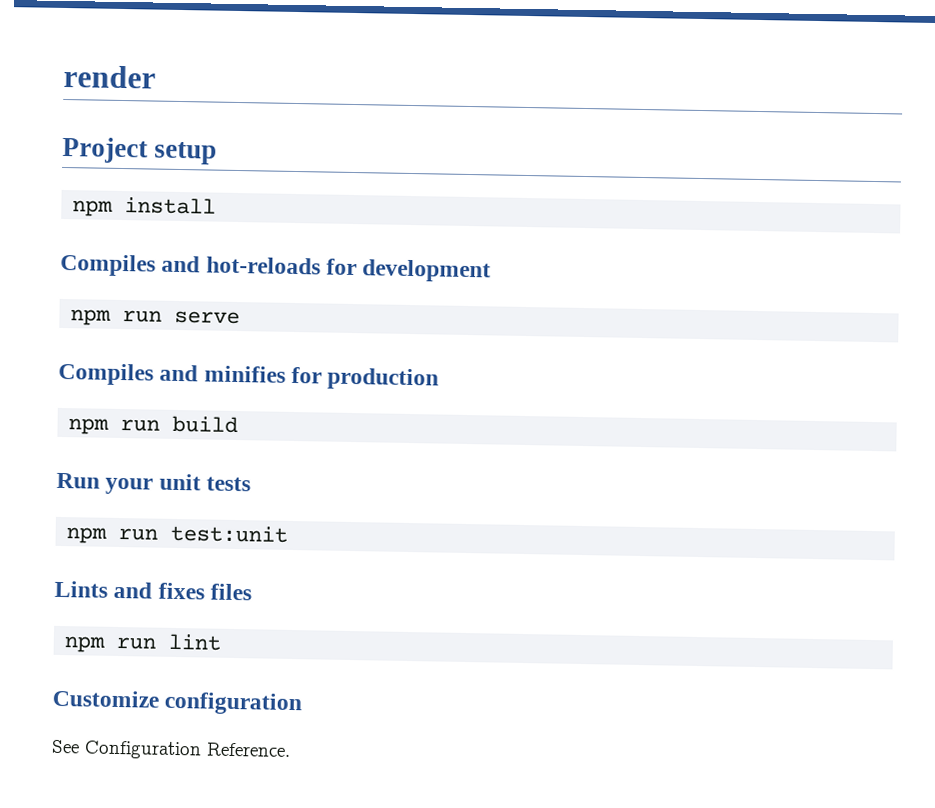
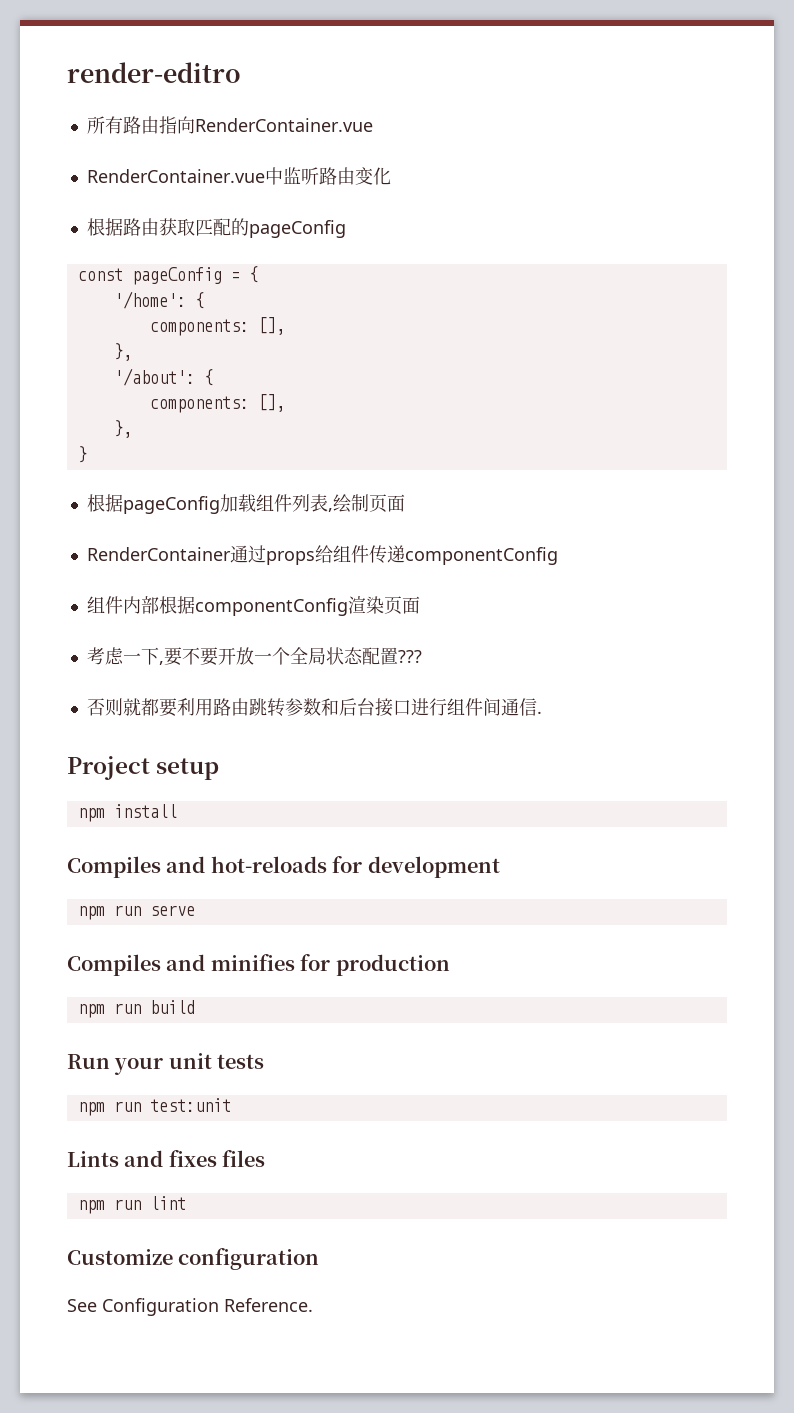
- render
+ render-editro
+ 所有路由指向RenderContainer.vue
+ RenderContainer.vue中监听路由变化
+ 根据路由获取匹配的pageConfig
+ const pageConfig = {
+ '/home': {
+ components: [],
+ },
+ '/about': {
+ components: [],
+ },
+ }
+ 根据pageConfig加载组件列表,绘制页面
+ RenderContainer通过props给组件传递componentConfig
+ 组件内部根据componentConfig渲染页面
+ 考虑一下,要不要开放一个全局状态配置???
+ 否则就都要利用路由跳转参数和后台接口进行组件间通信.

